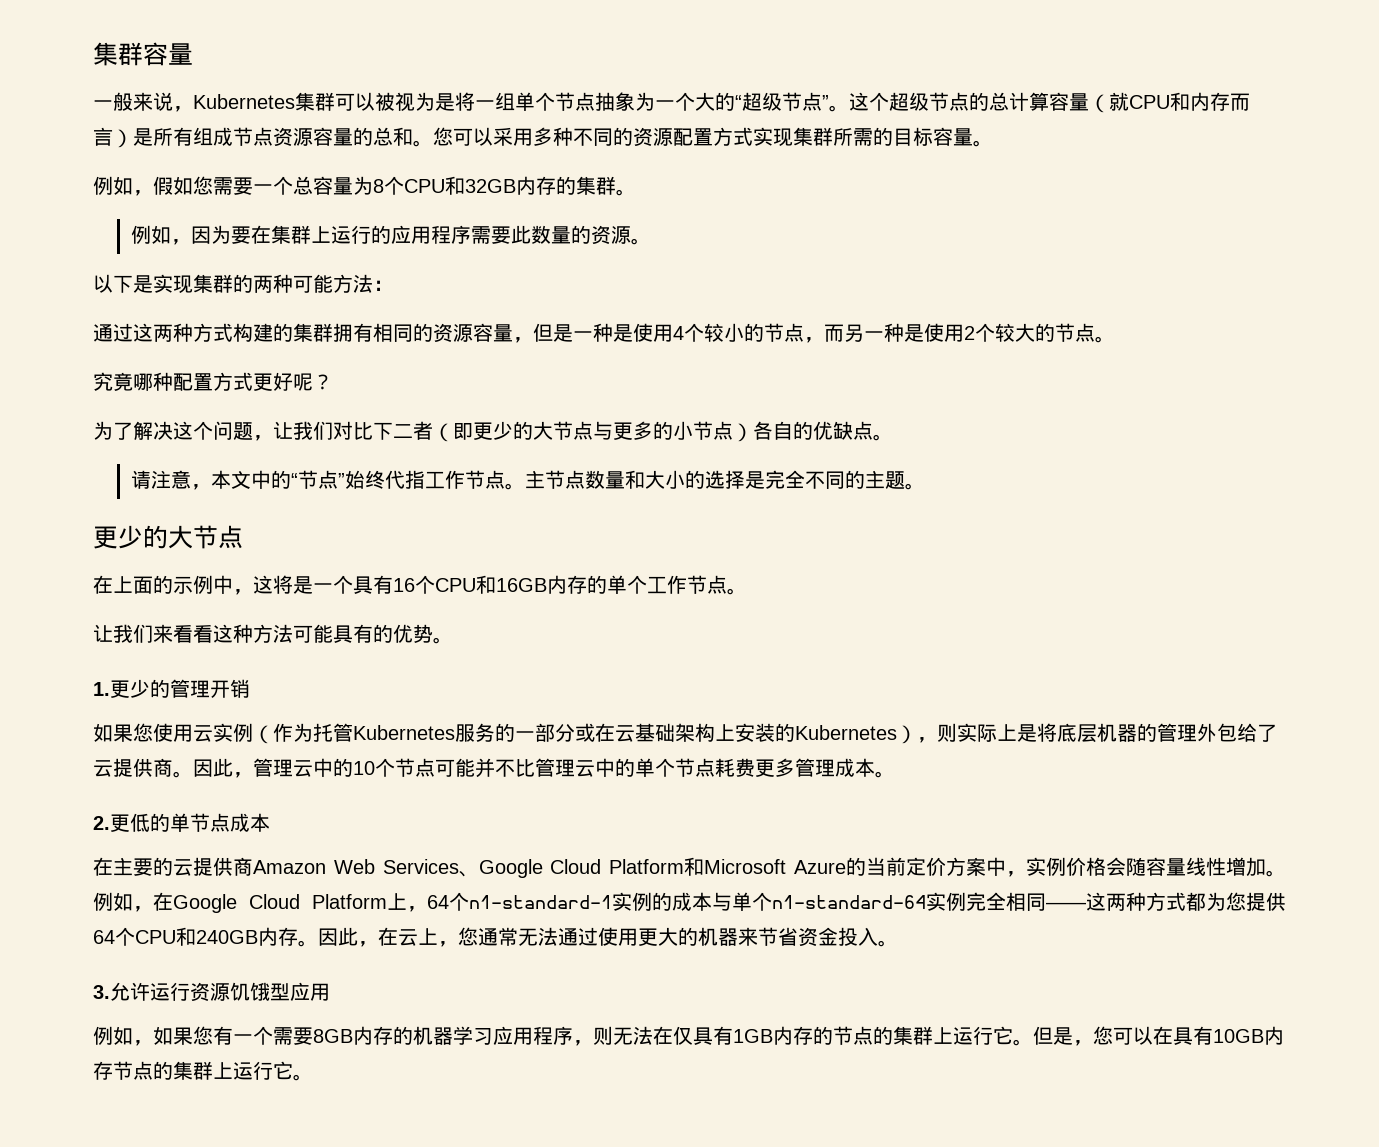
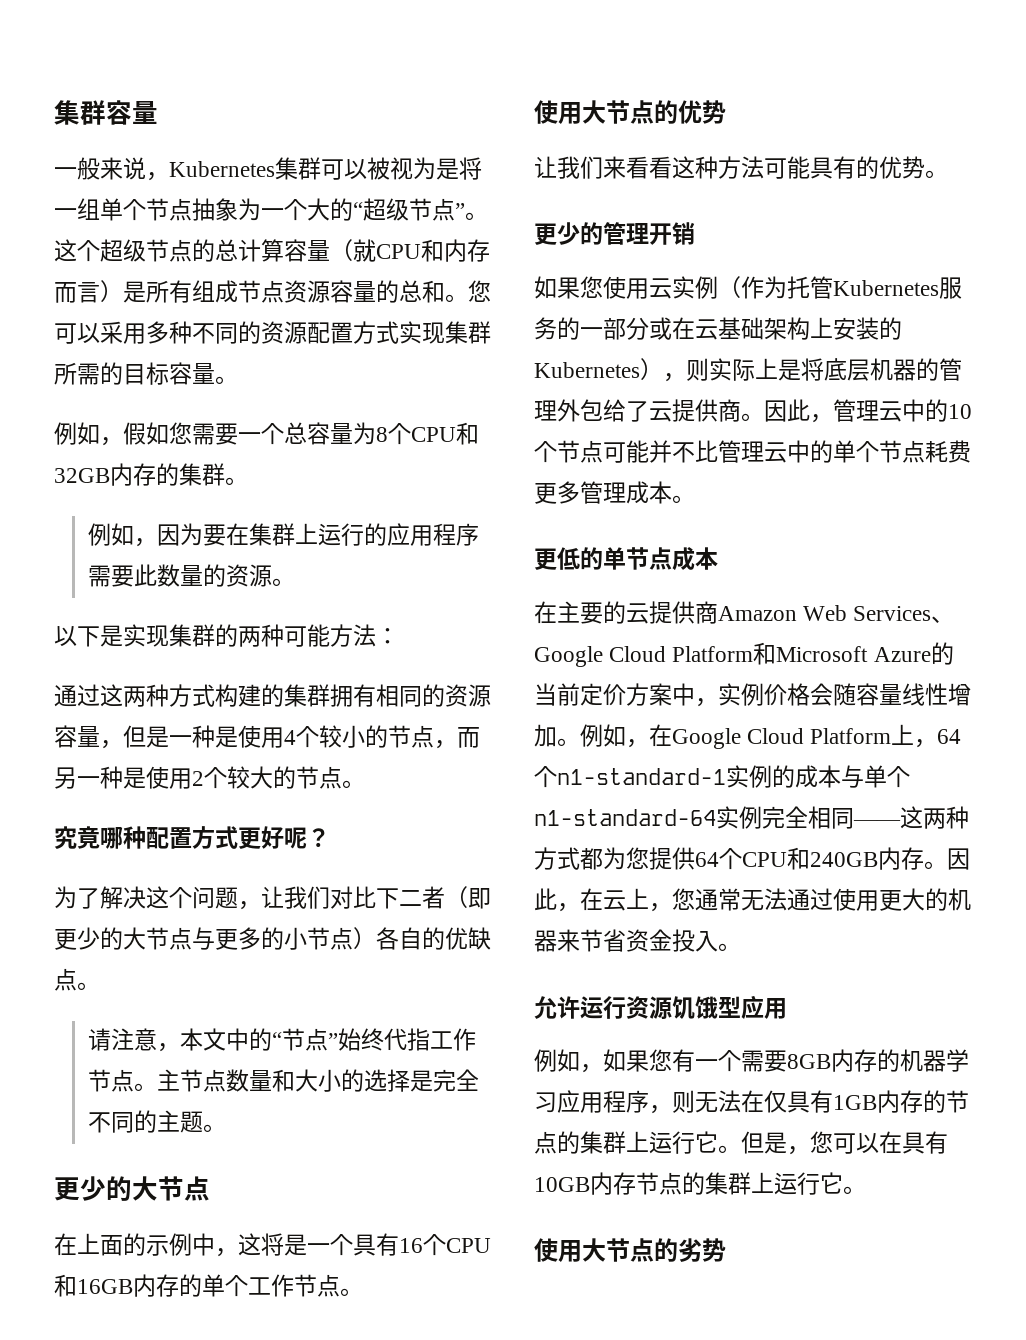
+ 使用大节点的优势
- 1.更少的管理开销
+ 更少的管理开销
- 2.更低的单节点成本
+ 更低的单节点成本
- 3.允许运行资源饥饿型应用
+ 允许运行资源饥饿型应用
+ 使用大节点的劣势

